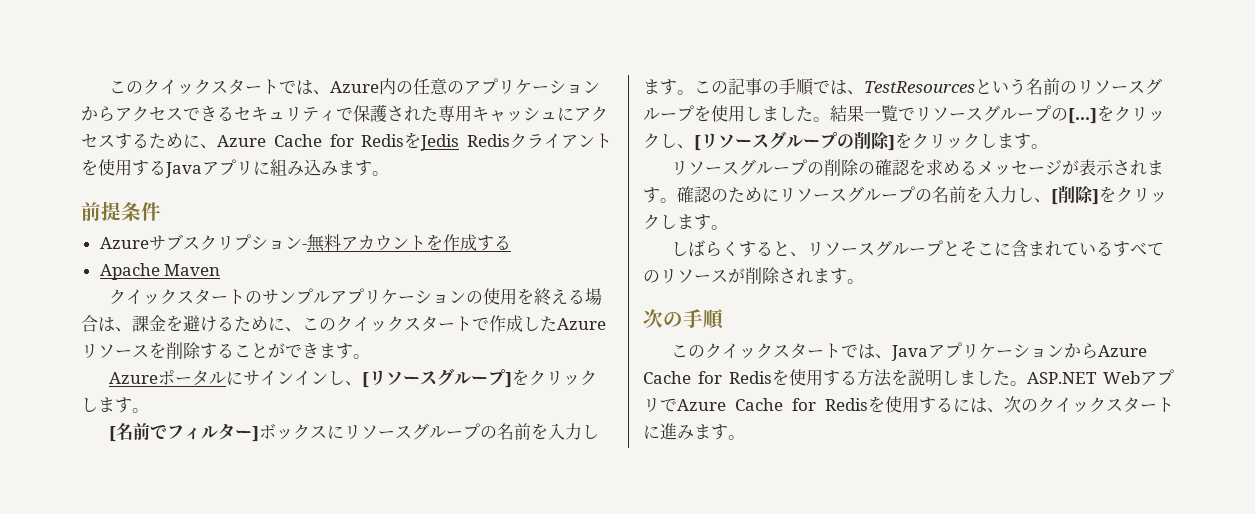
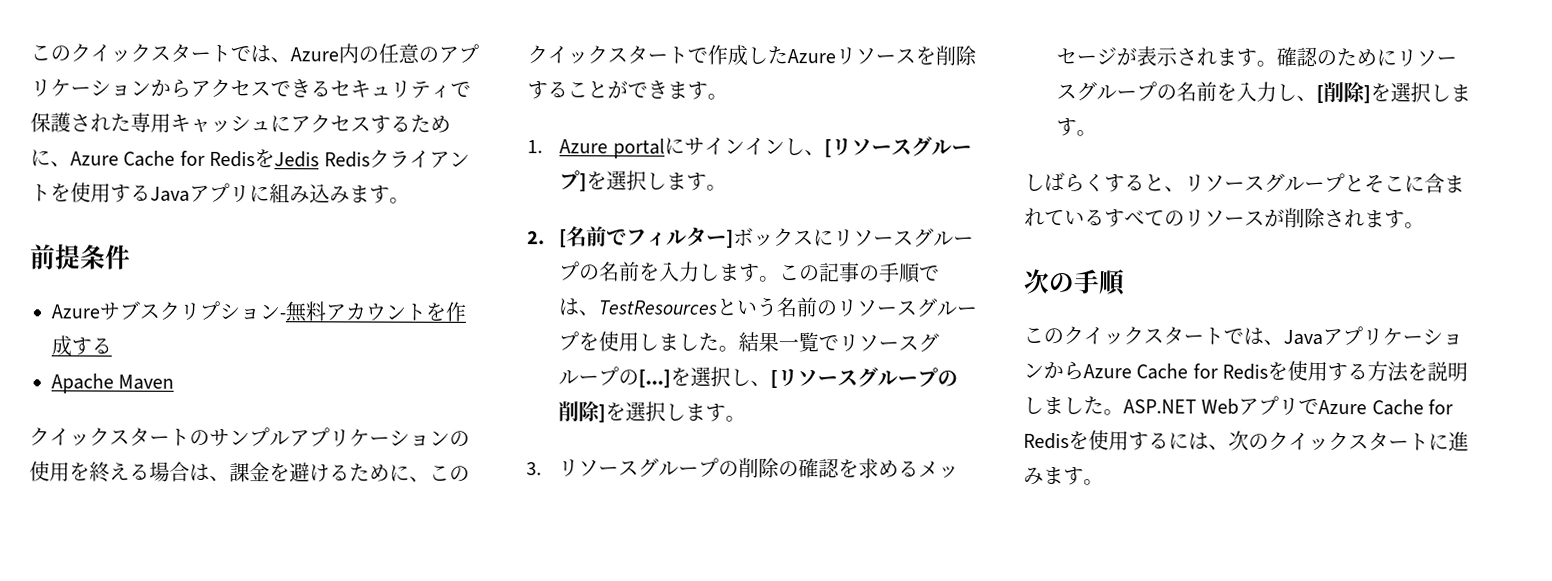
- Azureポータルにサインインし、[リソースグループ]をクリックします。
- [名前でフィルター]ボックスにリソースグループの名前を入力します。
+ 1. Azure portalにサインインし、[リソースグループ]を選択します。
+ 2. [名前でフィルター]ボックスにリソースグループの名前を入力します。
- をクリックし、[リソースグループの削除]をクリックします。
- リソースグループの削除の確認を求めるメッセージが表示されます。
+ を選択し、[リソースグループの削除]を選択します。
+ 3.リソースグループの削除の確認を求めるメッセージが表示されます。
- 確認のためにリソースグループの名前を入力し、[削除]をクリックします。
+ 確認のためにリソースグループの名前を入力し、[削除]を選択します。

